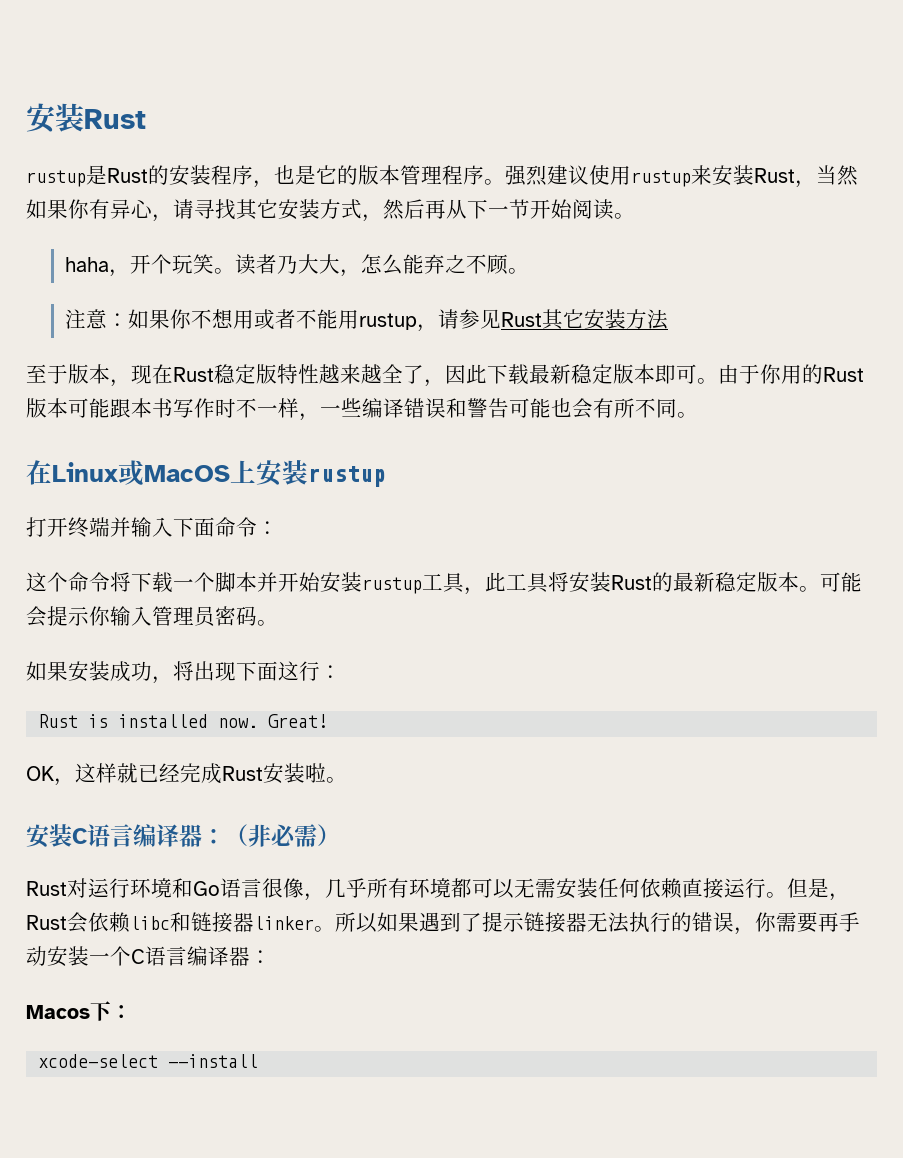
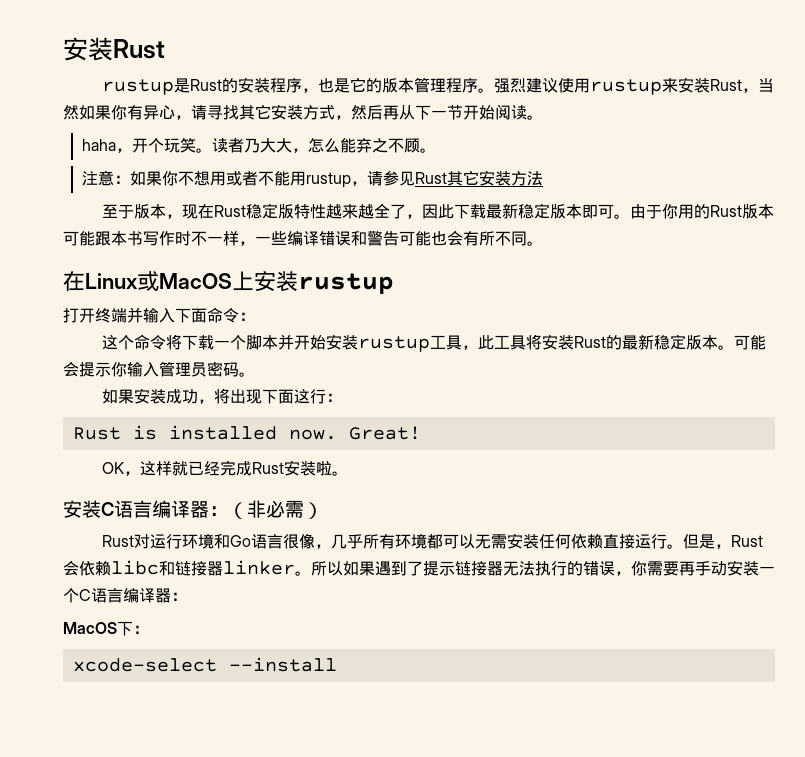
- Macos下：
+ MacOS下：

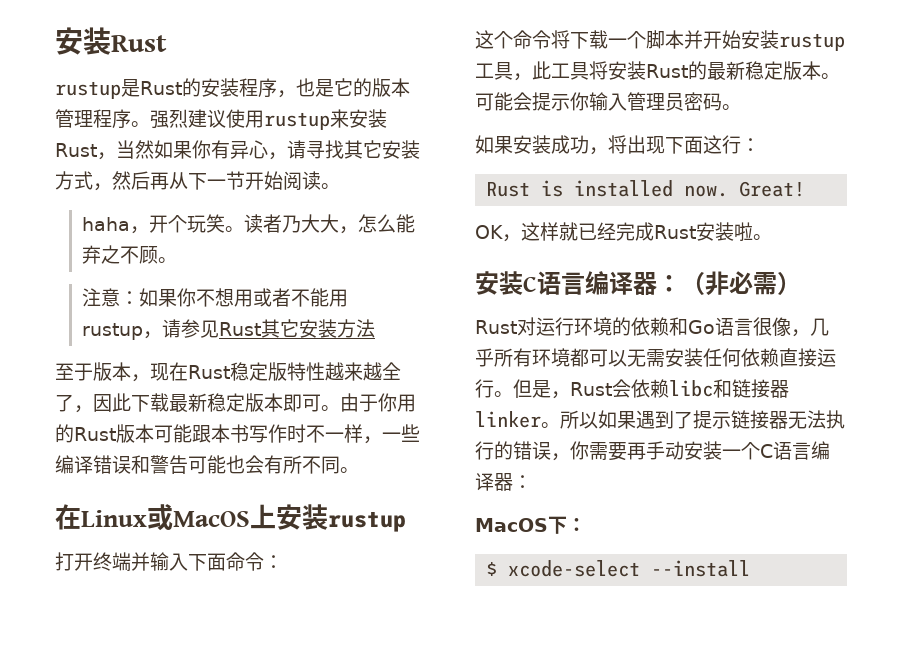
- Rust对运行环境和Go语言很像，几乎所有环境都可以无需安装任何依赖直接运行。
+ Rust对运行环境的依赖和Go语言很像，几乎所有环境都可以无需安装任何依赖直接运行。
- xcode-select --install
+ $ xcode-select --install

